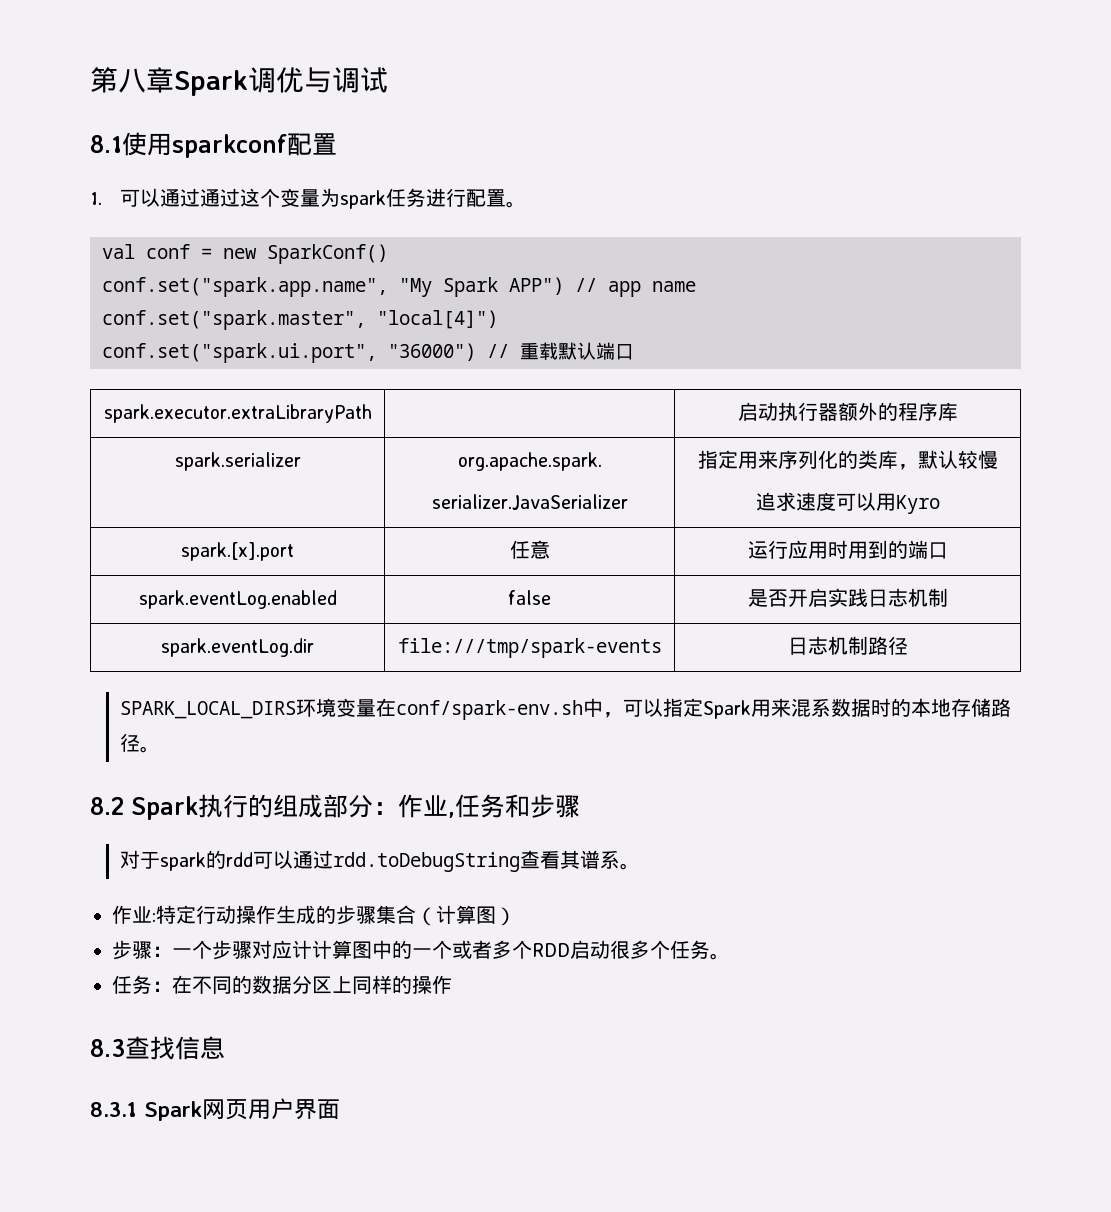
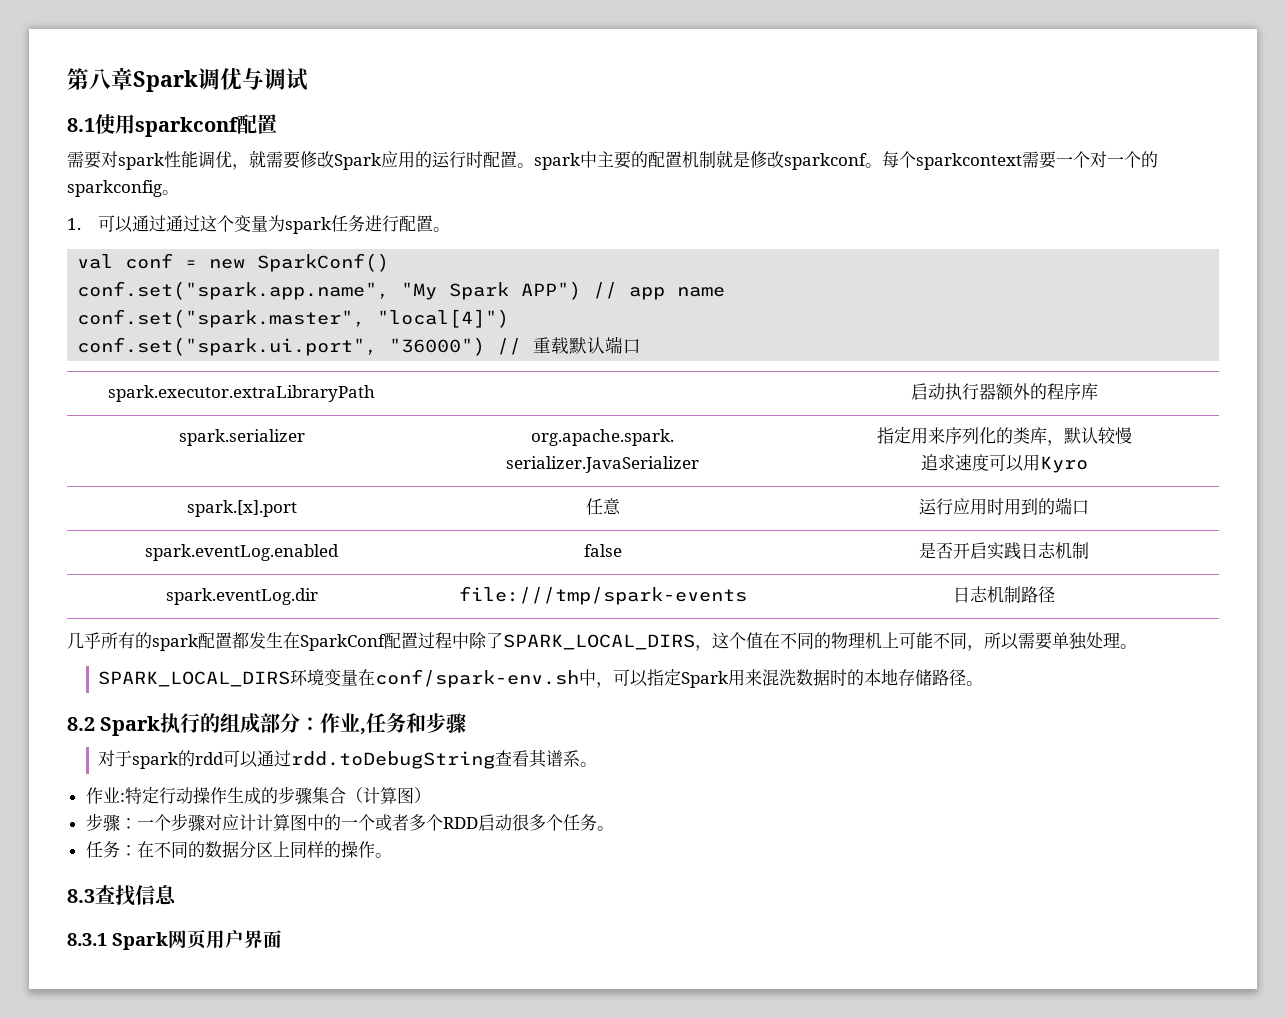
+ 需要对spark性能调优，就需要修改Spark应用的运行时配置。spark中主要的配置机制就是修改sparkconf。每个sparkcontext需要一个对一个的sparkconfig。
+ 几乎所有的spark配置都发生在SparkConf配置过程中除了SPARK_LOCAL_DIRS，这个值在不同的物理机上可能不同，所以需要单独处理。
- SPARK_LOCAL_DIRS环境变量在conf/spark-env.sh中，可以指定Spark用来混系数据时的本地存储路径。
+ SPARK_LOCAL_DIRS环境变量在conf/spark-env.sh中，可以指定Spark用来混洗数据时的本地存储路径。
- 任务：在不同的数据分区上同样的操作
+ 任务：在不同的数据分区上同样的操作。

